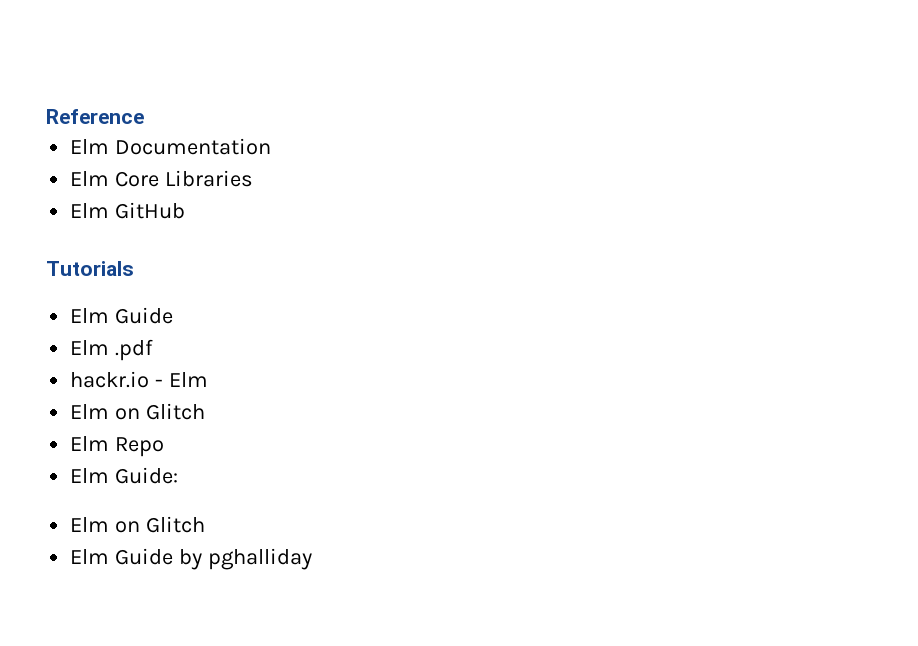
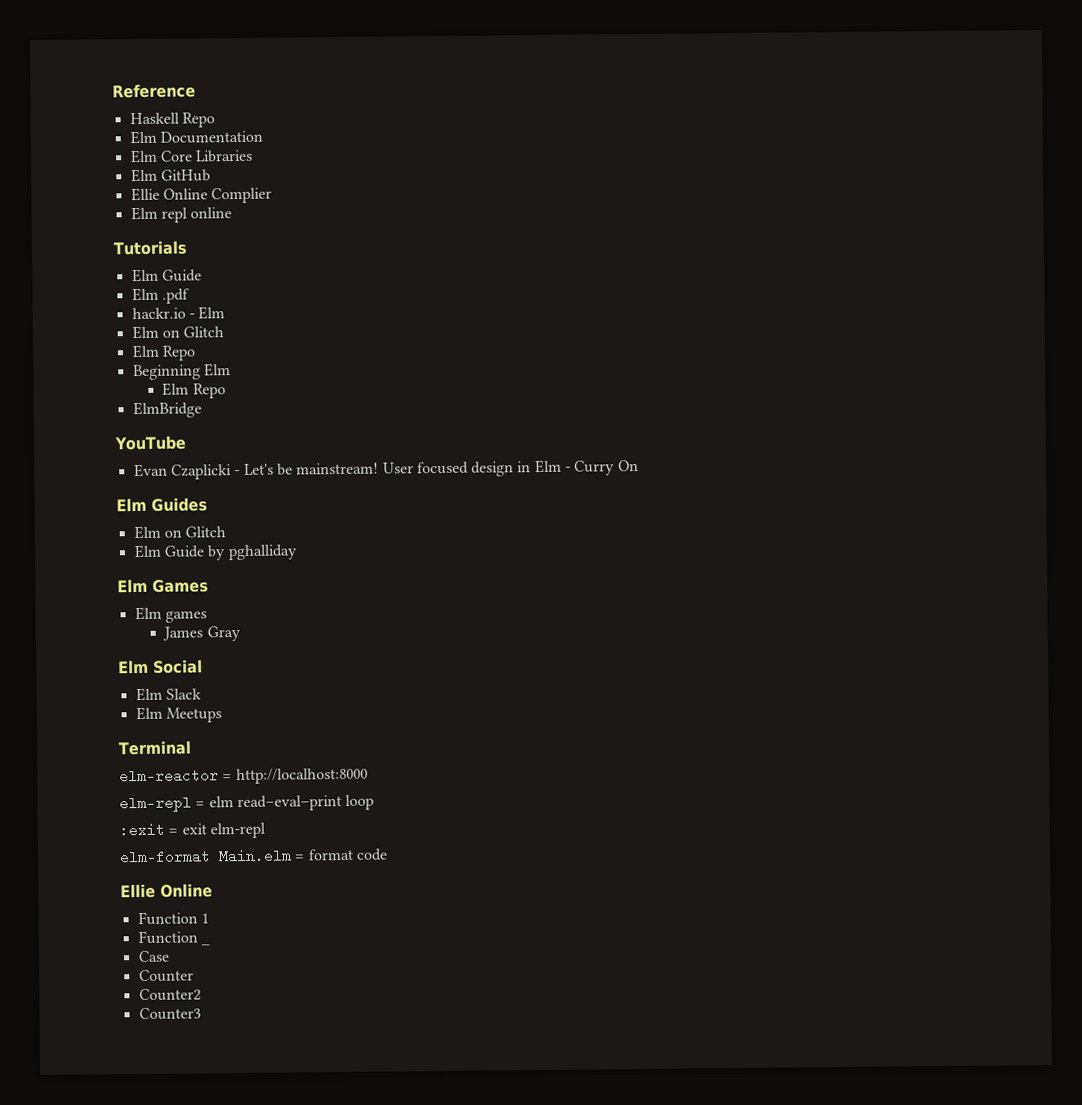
+ Haskell Repo
+ Ellie Online Complier
+ Elm repl online
- Elm Guide:
+ Beginning Elm
+ Elm Repo
+ ElmBridge
+ YouTube
+ Evan Czaplicki - Let's be mainstream! User focused design in Elm - Curry On
+ Elm Guides
+ Elm Games
+ Elm games
+ James Gray
+ Elm Social
+ Elm Slack
+ Elm Meetups
+ Terminal
+ elm-reactor = http://localhost:8000
+ elm-repl = elm read–eval–print loop
+ :exit = exit elm-repl
+ elm-format Main.elm = format code
+ Ellie Online
+ Function 1
+ Function _
+ Case
+ Counter
+ Counter2
+ Counter3

